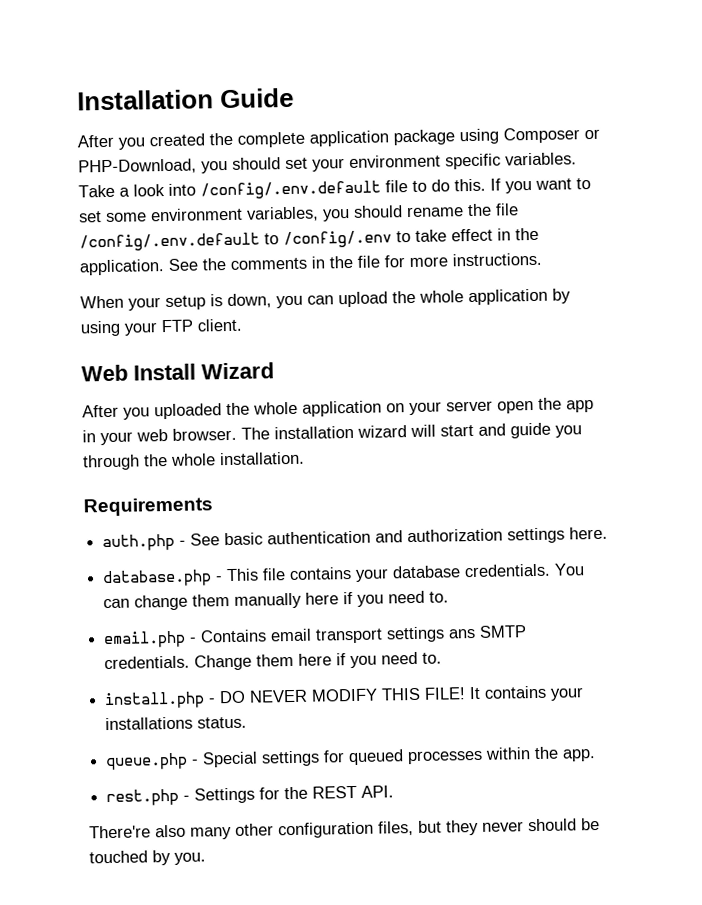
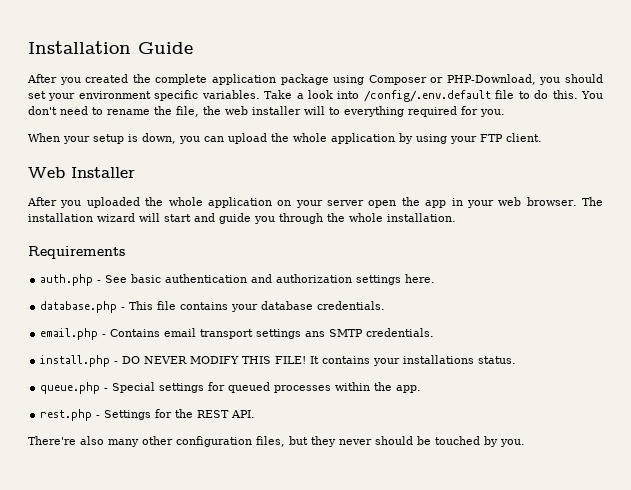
- If you want to set some environment variables, you should rename the file /config/.env.default to /config/.env to take effect in the application. See the comments in the file for more instructions.
+ You don't need to rename the file, the web installer will to everything required for you.
- Web Install Wizard
+ Web Installer
- You can change them manually here if you need to.
- Change them here if you need to.

